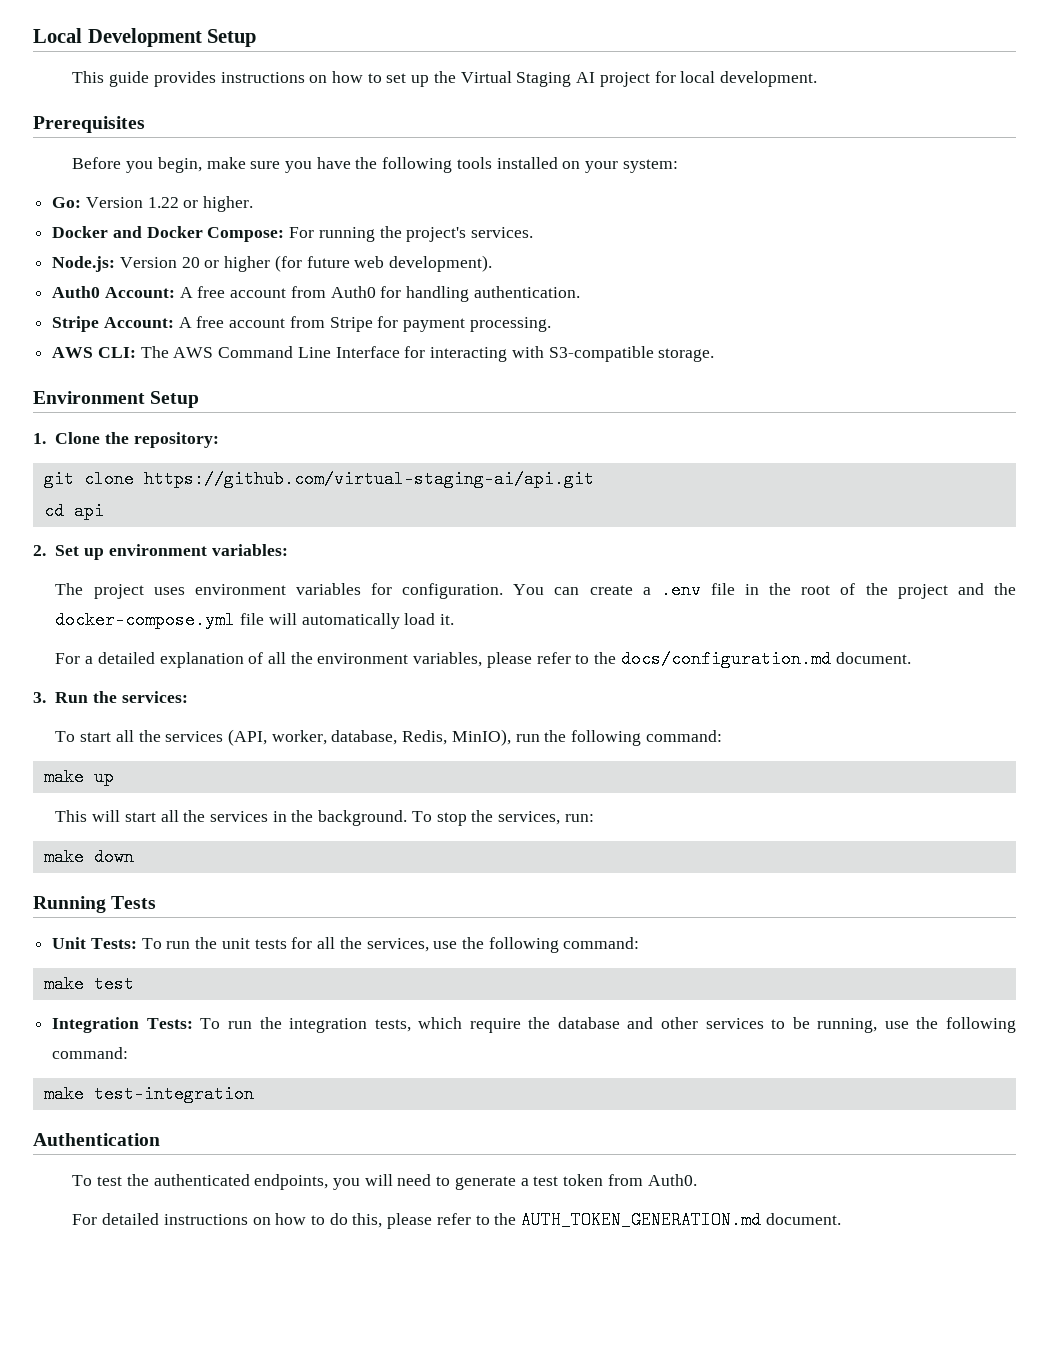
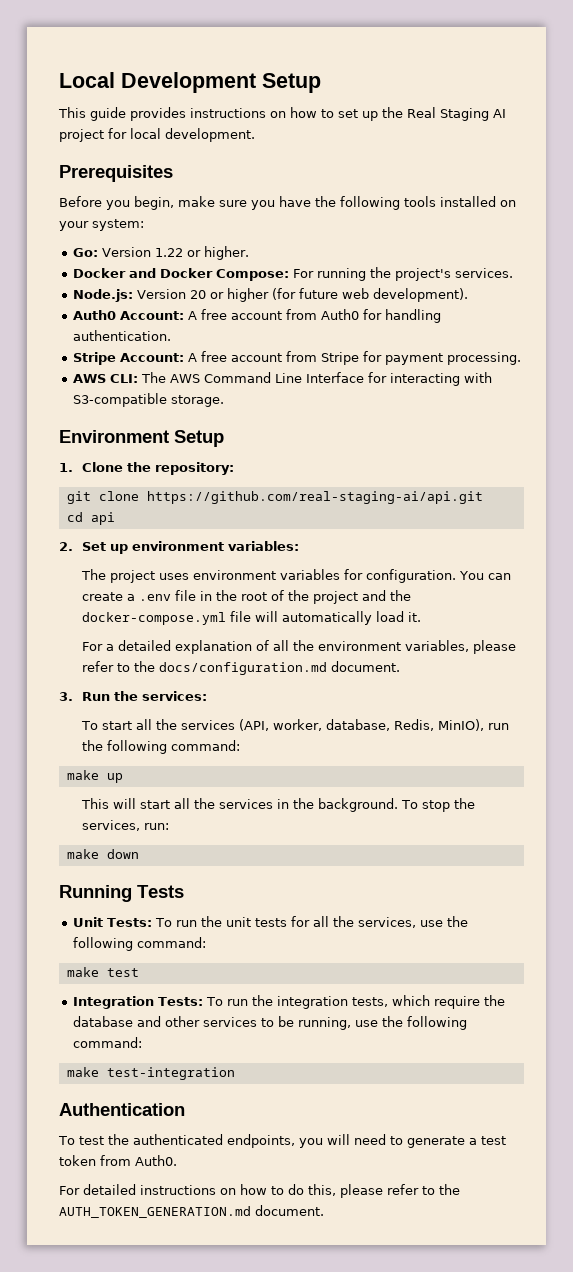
- This guide provides instructions on how to set up the Virtual Staging AI project for local development.
+ This guide provides instructions on how to set up the Real Staging AI project for local development.
- git clone https://github.com/virtual-staging-ai/api.git
+ git clone https://github.com/real-staging-ai/api.git

